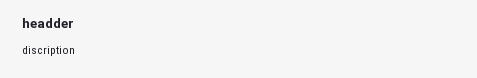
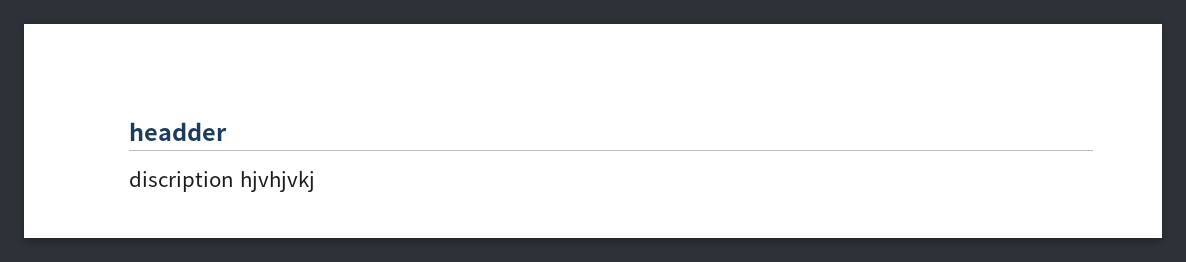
- discription
+ discription hjvhjvkj

